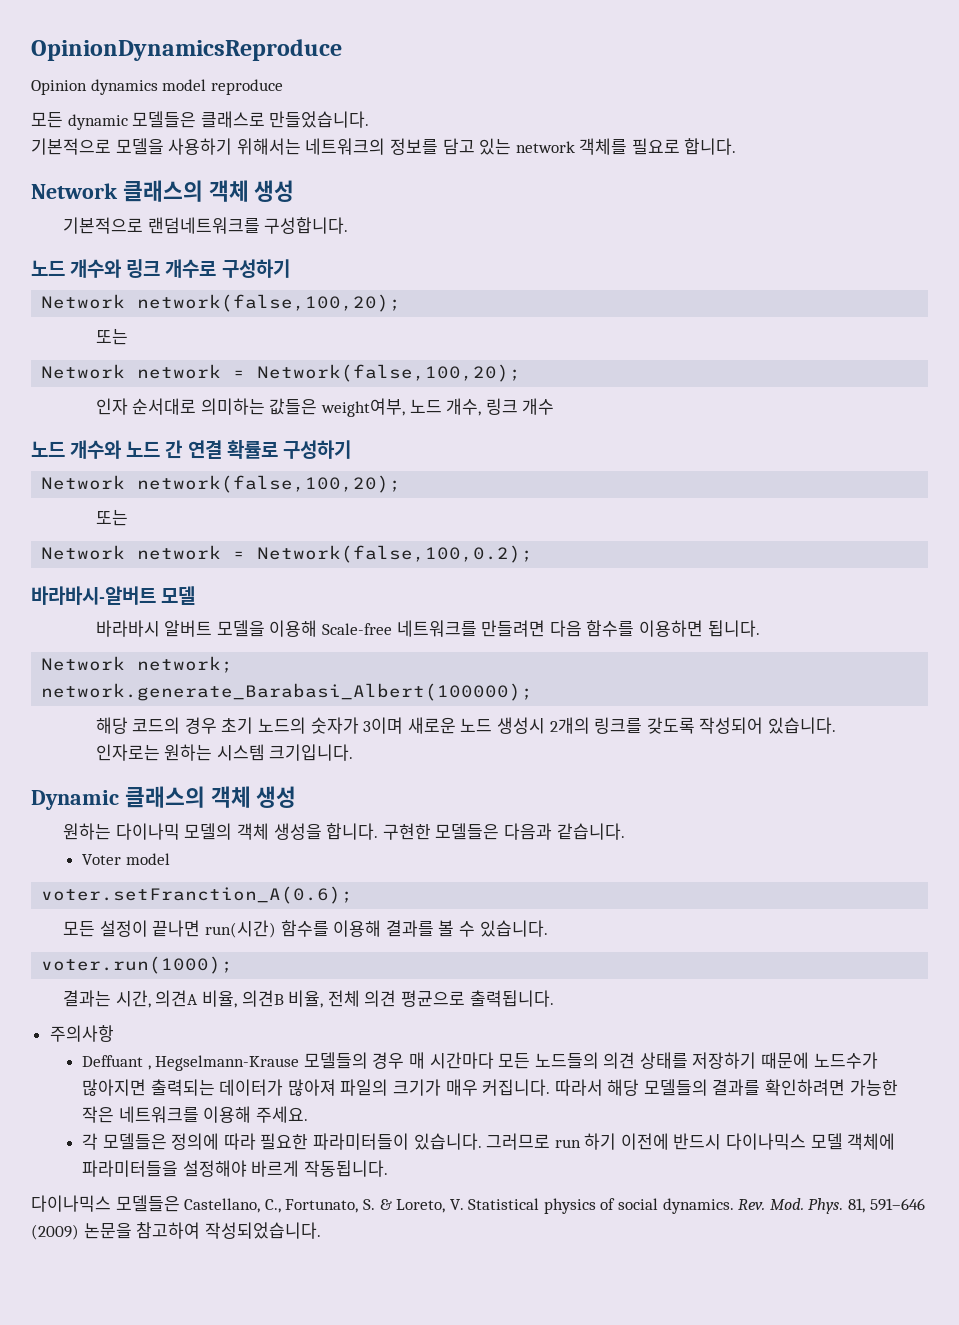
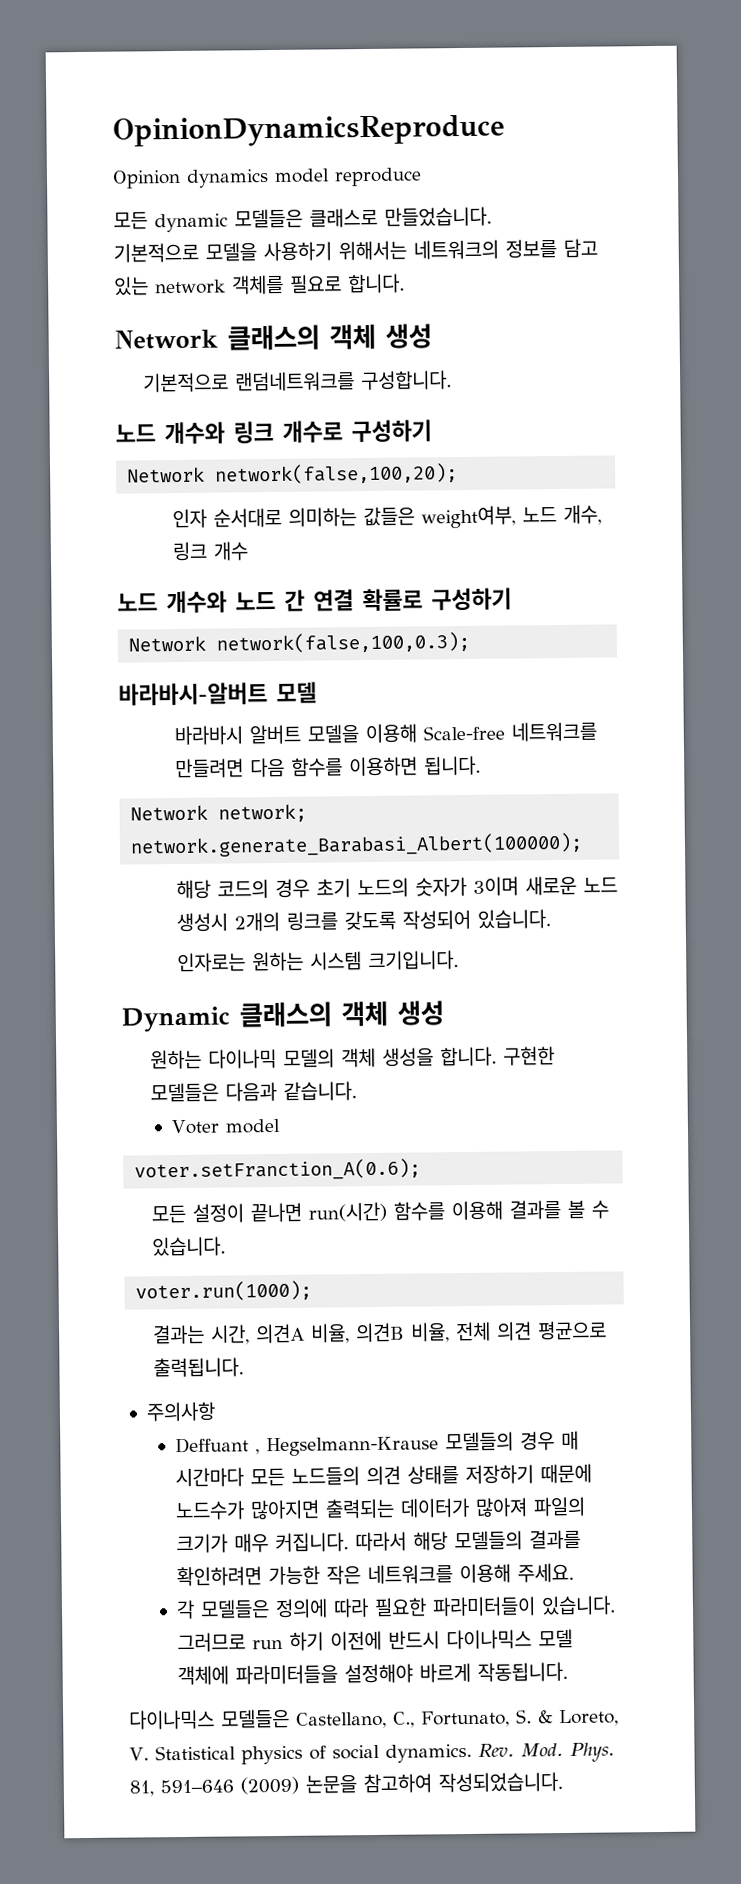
  노드 개수와 링크 개수로 구성하기
  Network network(false,100,20);
- 또는
- Network network = Network(false,100,20);
  노드 개수와 노드 간 연결 확률로 구성하기
- Network network(false,100,20);
- 또는
- Network network = Network(false,100,0.2);
+ Network network(false,100,0.3);

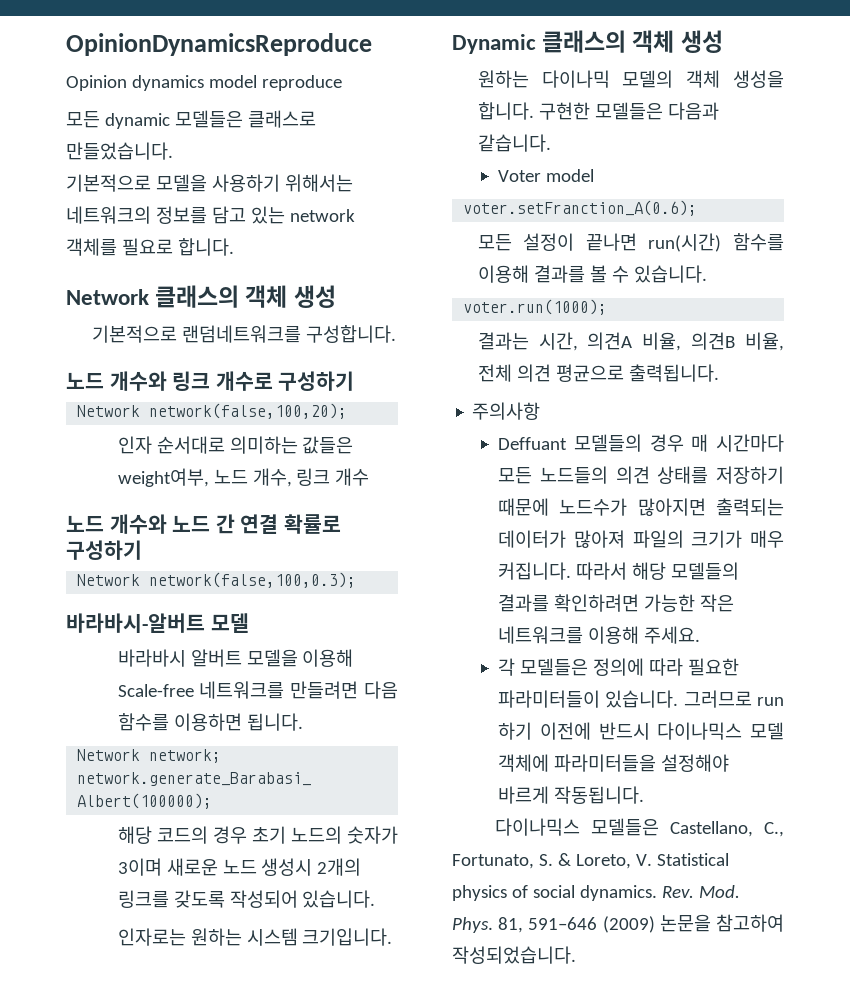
- Deffuant , Hegselmann-Krause 모델들의 경우 매 시간마다 모든 노드들의 의견 상태를 저장하기 때문에 노드수가 많아지면 출력되는 데이터가 많아져 파일의 크기가 매우 커집니다.
+ Deffuant 모델들의 경우 매 시간마다 모든 노드들의 의견 상태를 저장하기 때문에 노드수가 많아지면 출력되는 데이터가 많아져 파일의 크기가 매우 커집니다.

